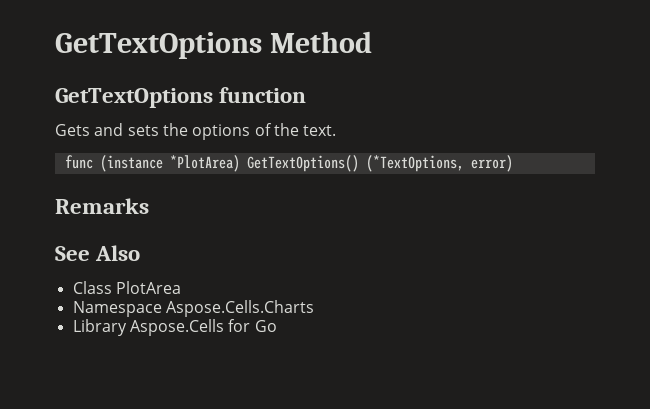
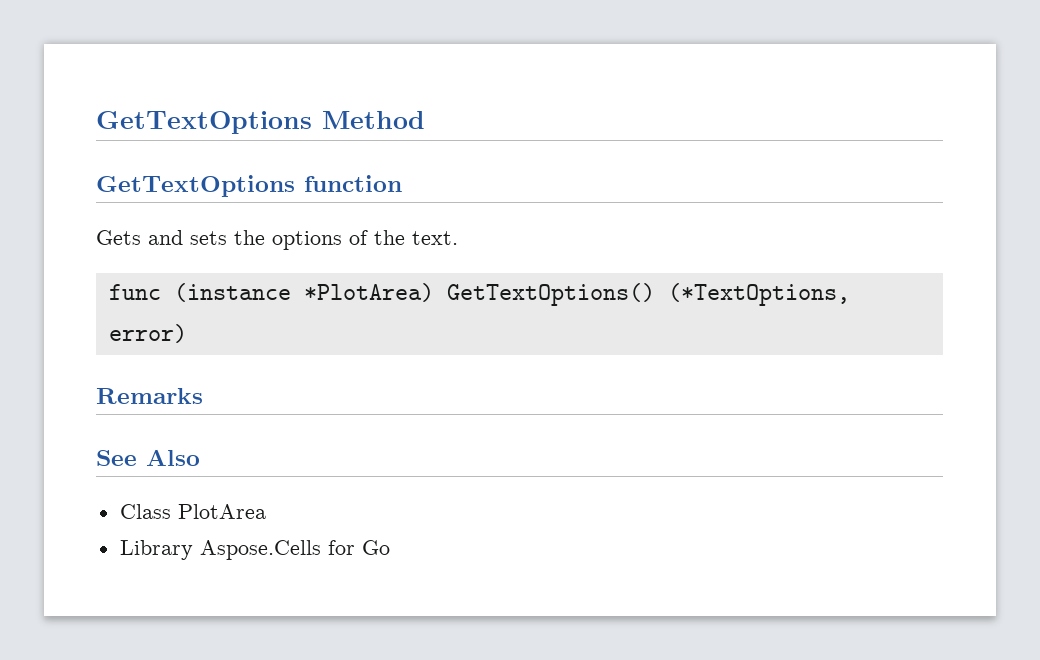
- Namespace Aspose.Cells.Charts

